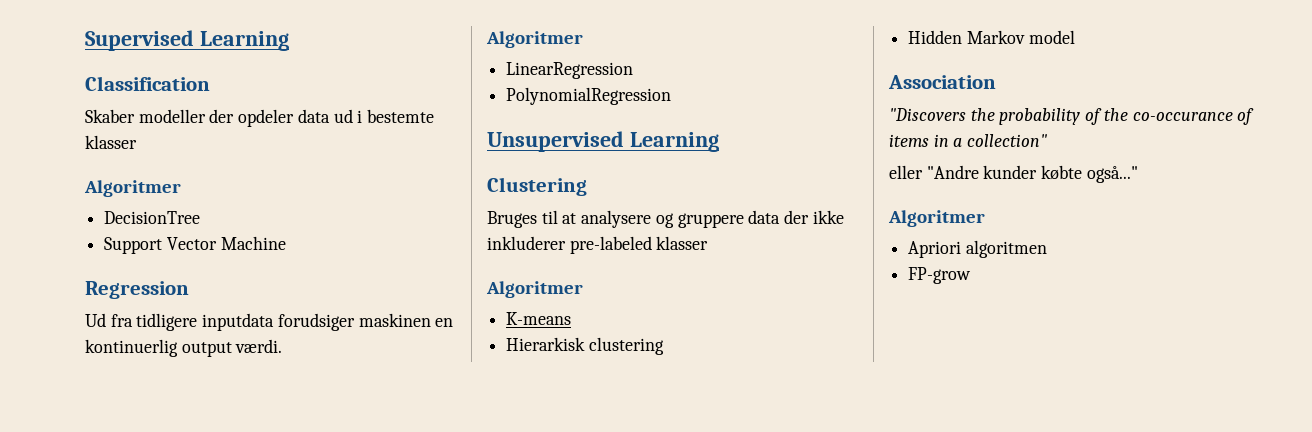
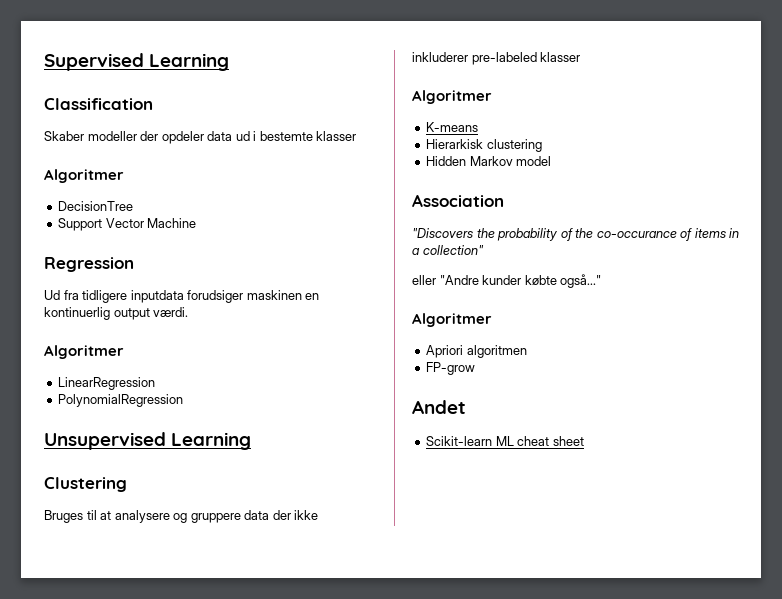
+ Andet
+ Scikit-learn ML cheat sheet

